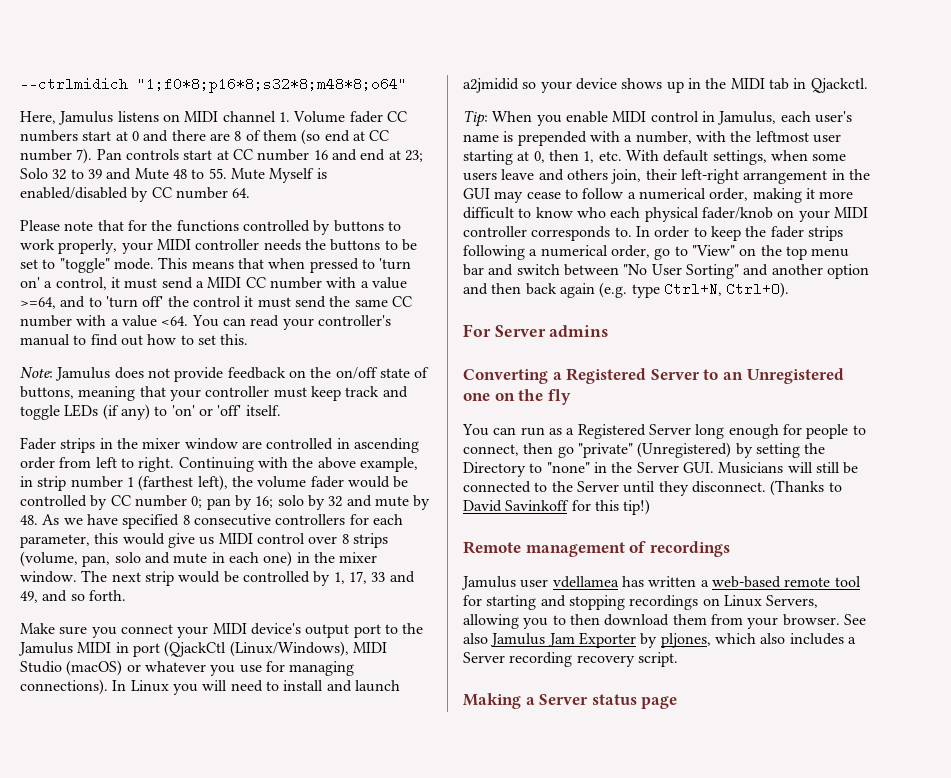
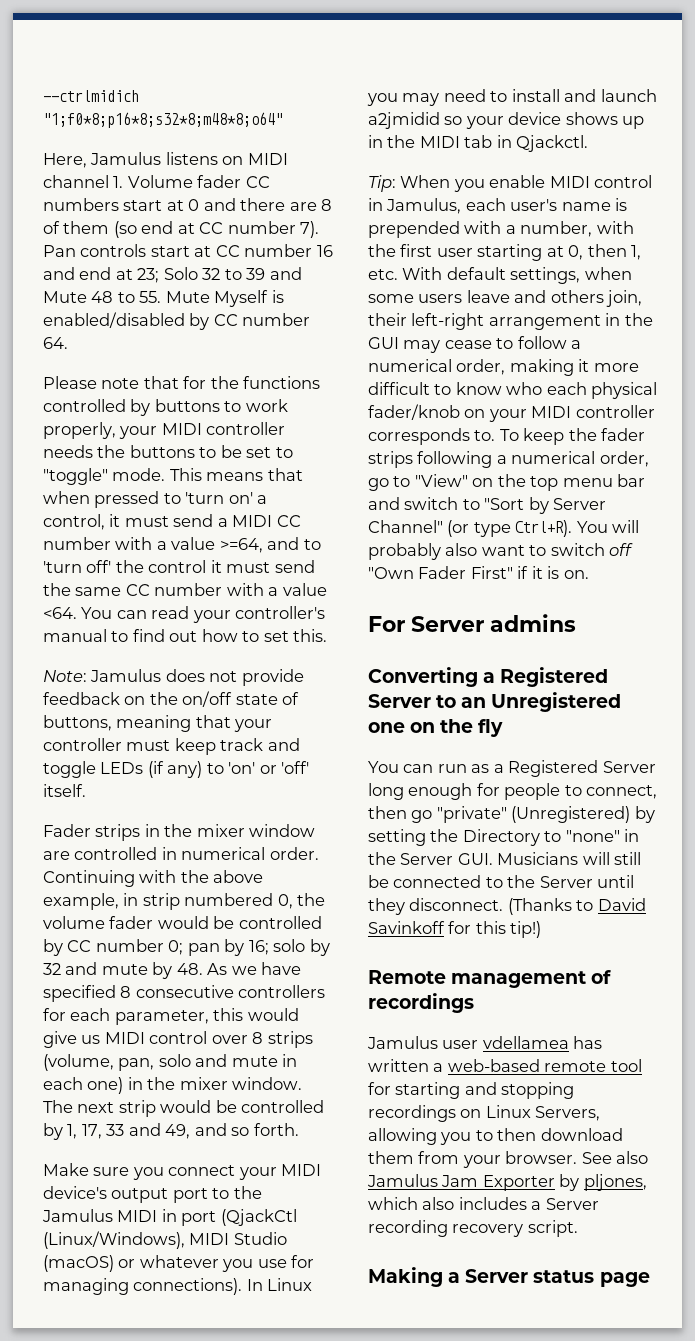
- Fader strips in the mixer window are controlled in ascending order from left to right.
+ Fader strips in the mixer window are controlled in numerical order.
- Continuing with the above example, in strip number 1 (farthest left), the volume fader would be controlled by CC number 0; pan by 16; solo by 32 and mute by 48. As we have specified 8 consecutive controllers for each parameter, this would give us MIDI control over 8 strips (volume, pan, solo and mute in each one) in the mixer window.
+ Continuing with the above example, in strip numbered 0, the volume fader would be controlled by CC number 0; pan by 16; solo by 32 and mute by 48. As we have specified 8 consecutive controllers for each parameter, this would give us MIDI control over 8 strips (volume, pan, solo and mute in each one) in the mixer window.
- In Linux you will need to install and launch a2jmidid so your device shows up in the MIDI tab in Qjackctl.
+ In Linux you may need to install and launch a2jmidid so your device shows up in the MIDI tab in Qjackctl.
- When you enable MIDI control in Jamulus, each user's name is prepended with a number, with the leftmost user starting at 0, then 1, etc. With default settings, when some users leave and others join, their left-right arrangement in the GUI may cease to follow a numerical order, making it more difficult to know who each physical fader/knob on your MIDI controller corresponds to.
+ When you enable MIDI control in Jamulus, each user's name is prepended with a number, with the first user starting at 0, then 1, etc. With default settings, when some users leave and others join, their left-right arrangement in the GUI may cease to follow a numerical order, making it more difficult to know who each physical fader/knob on your MIDI controller corresponds to.
- In order to keep the fader strips following a numerical order, go to "View" on the top menu bar and switch between "No User Sorting" and another option and then back again (e.g. type Ctrl+N, Ctrl+O).
+ To keep the fader strips following a numerical order, go to "View" on the top menu bar and switch to "Sort by Server Channel" (or type Ctrl+R). You will probably also want to switch off "Own Fader First" if it is on.

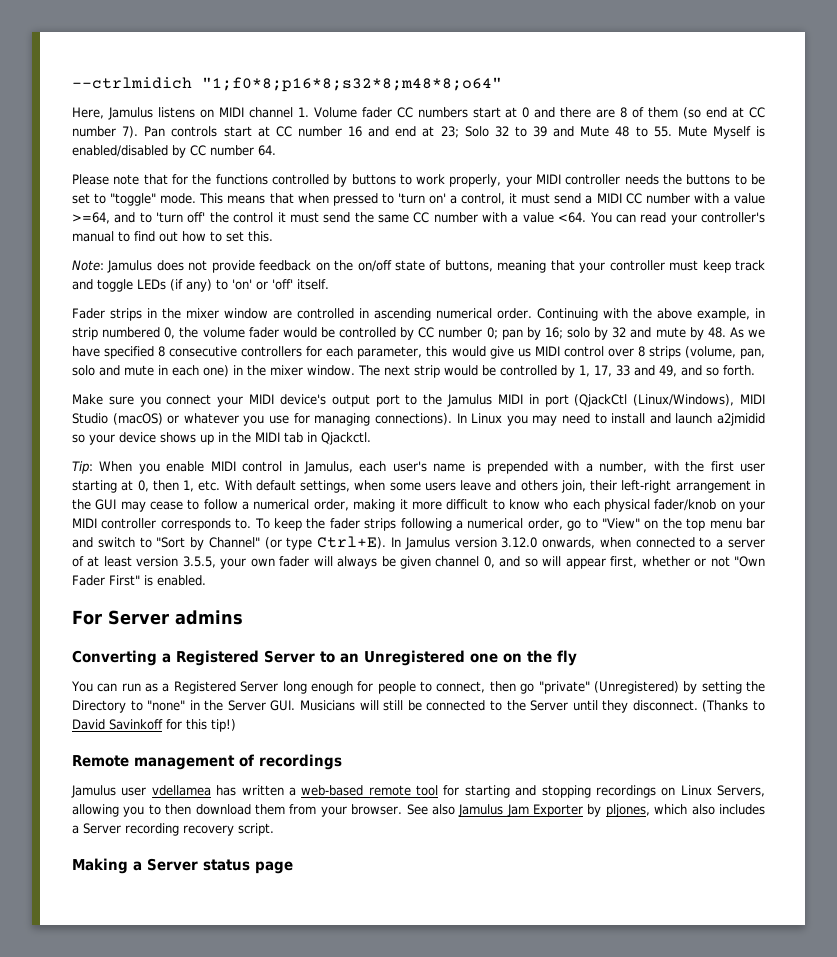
- Fader strips in the mixer window are controlled in numerical order.
+ Fader strips in the mixer window are controlled in ascending numerical order.
- To keep the fader strips following a numerical order, go to "View" on the top menu bar and switch to "Sort by Server Channel" (or type Ctrl+R). You will probably also want to switch off "Own Fader First" if it is on.
+ To keep the fader strips following a numerical order, go to "View" on the top menu bar and switch to "Sort by Channel" (or type Ctrl+E). In Jamulus version 3.12.0 onwards, when connected to a server of at least version 3.5.5, your own fader will always be given channel 0, and so will appear first, whether or not "Own Fader First" is enabled.

